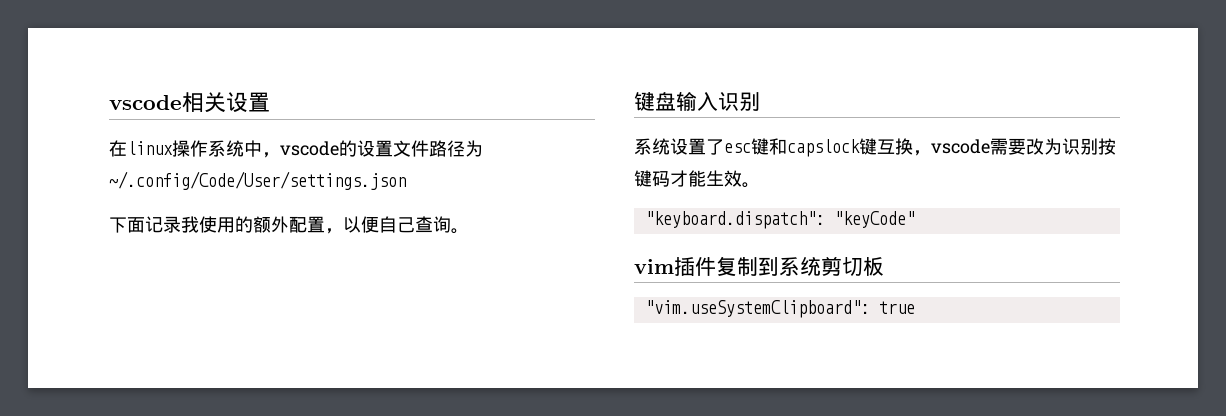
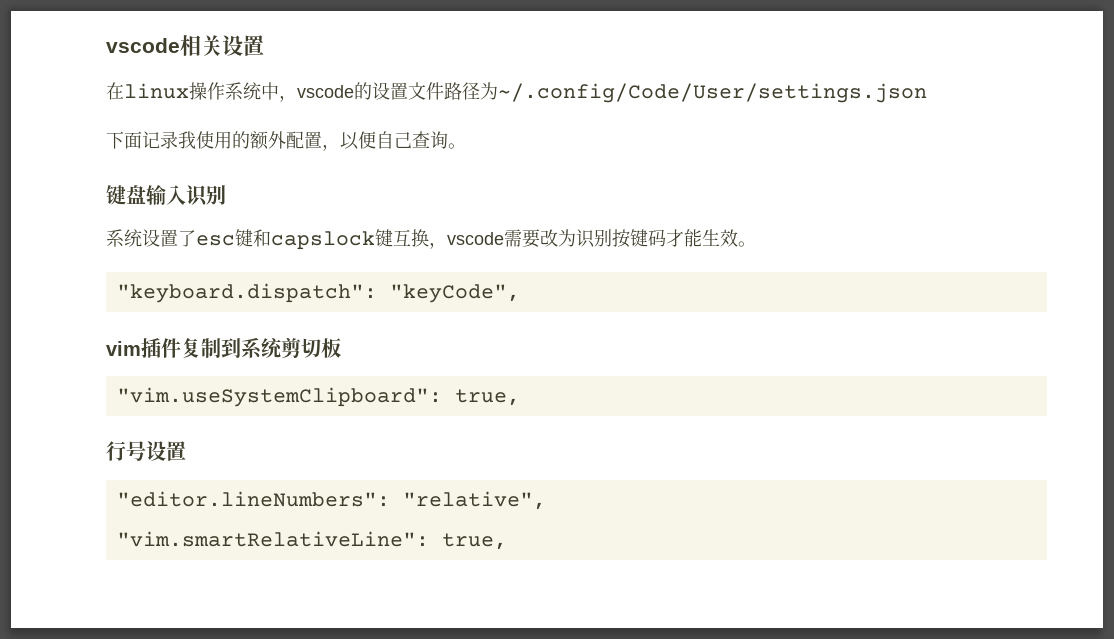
- "keyboard.dispatch": "keyCode"
+ "keyboard.dispatch": "keyCode",
- "vim.useSystemClipboard": true
+ "vim.useSystemClipboard": true,
+ 行号设置
+ "editor.lineNumbers": "relative",
+ "vim.smartRelativeLine": true,

